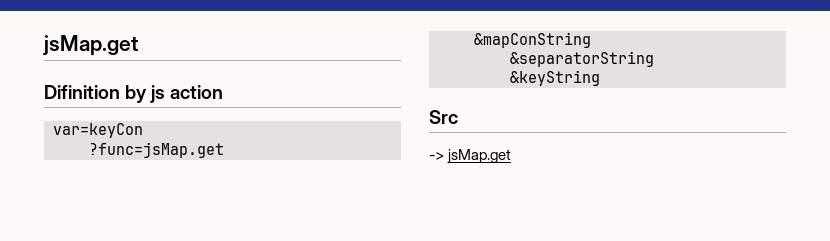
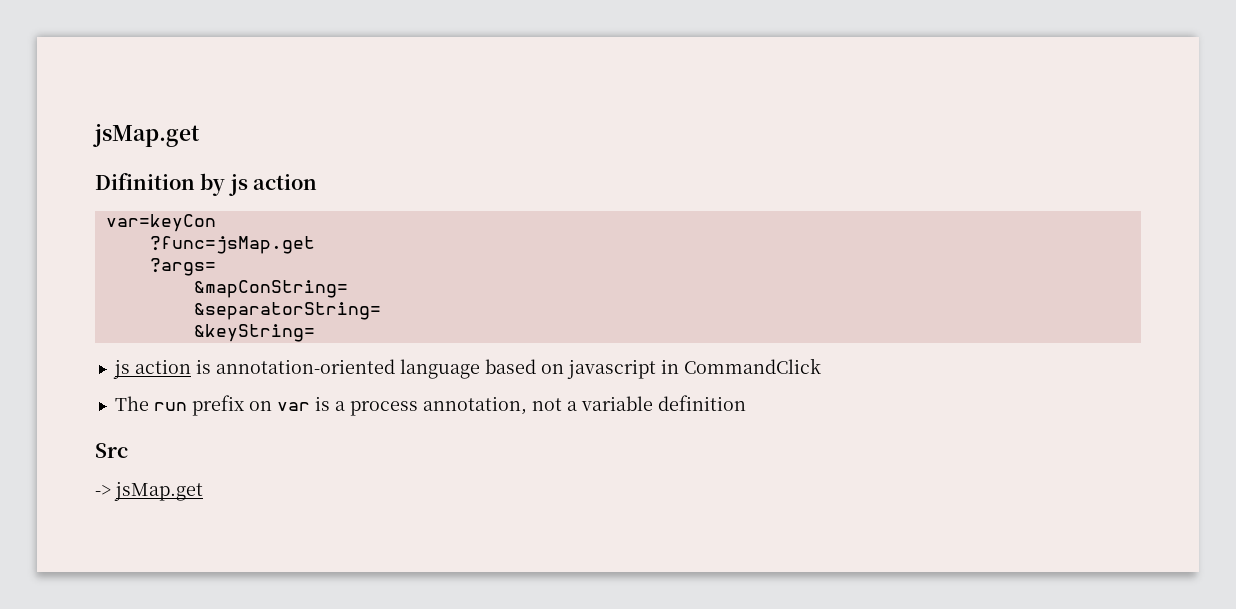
- &mapConString
- &separatorString
- &keyString
+ ?args=
+ &mapConString=
+ &separatorString=
+ &keyString=
+ js action is annotation-oriented language based on javascript in CommandClick
+ The run prefix on var is a process annotation, not a variable definition

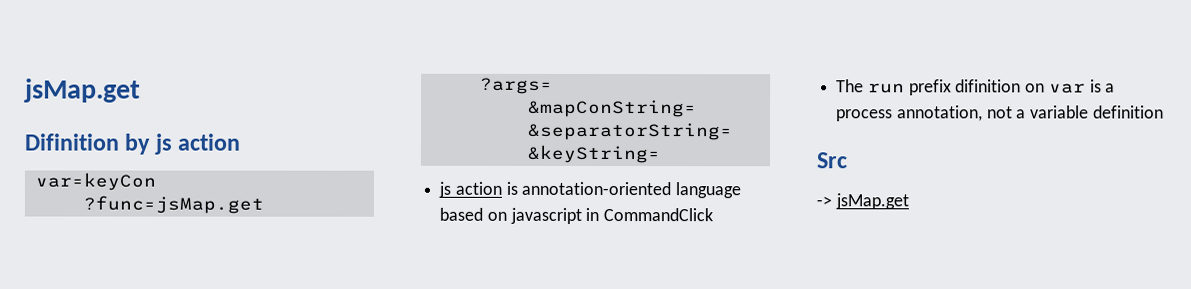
- The run prefix on var is a process annotation, not a variable definition
+ The run prefix difinition on var is a process annotation, not a variable definition

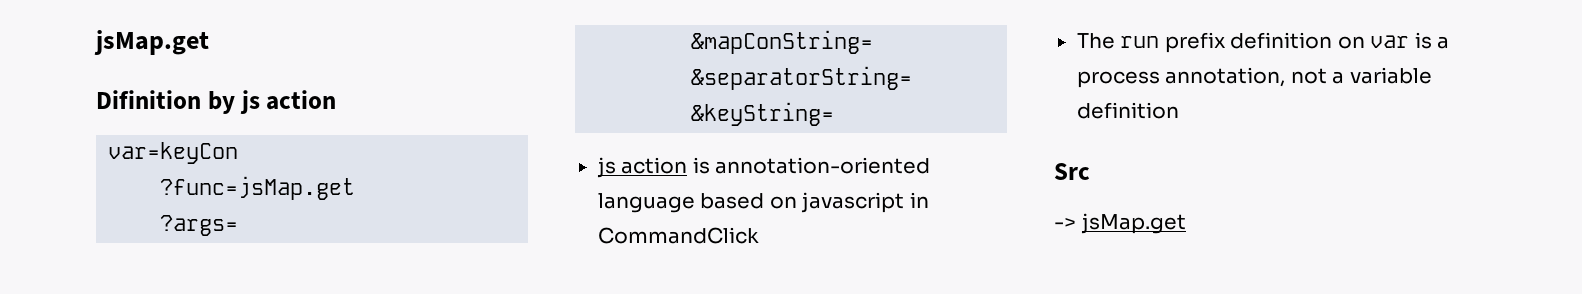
- The run prefix difinition on var is a process annotation, not a variable definition
+ The run prefix definition on var is a process annotation, not a variable definition

